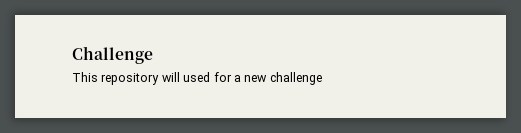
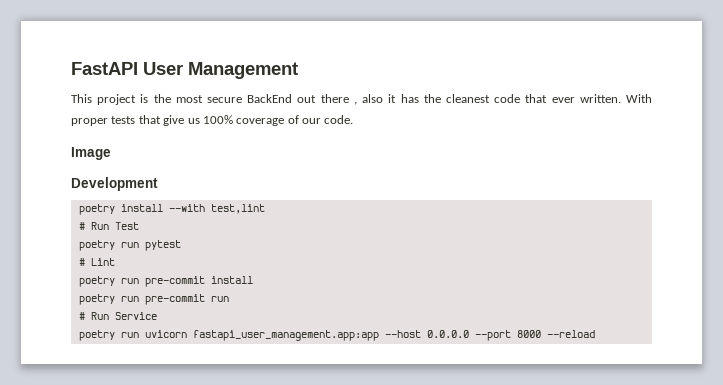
- Challenge
- This repository will used for a new challenge
+ FastAPI User Management
+ This project is the most secure BackEnd out there , also it has the cleanest code that ever written. With proper tests that give us 100% coverage of our code.
+ Image
+ Development
+ poetry install --with test,lint
+ # Run Test
+ poetry run pytest
+ # Lint
+ poetry run pre-commit install
+ poetry run pre-commit run
+ # Run Service
+ poetry run uvicorn fastapi_user_management.app:app --host 0.0.0.0 --port 8000 --reload

